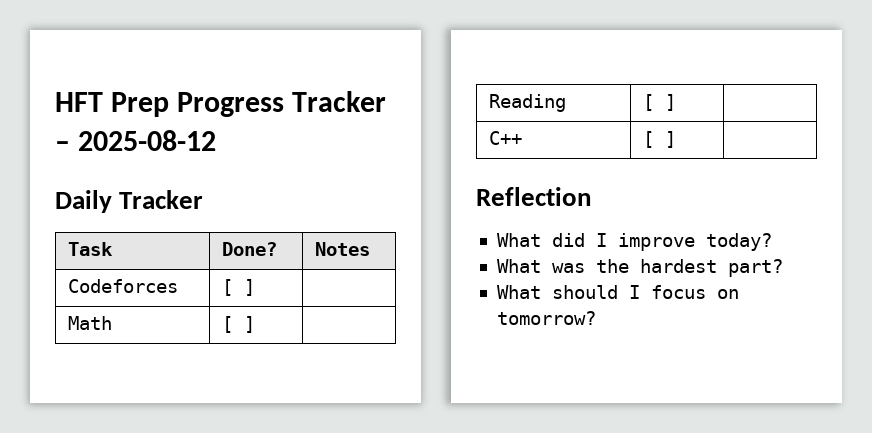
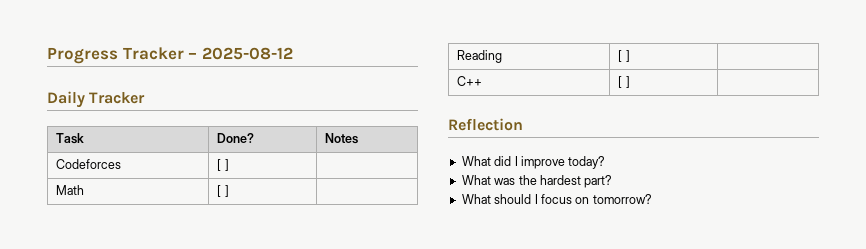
- HFT Prep Progress Tracker – 2025-08-12
+ Progress Tracker – 2025-08-12

